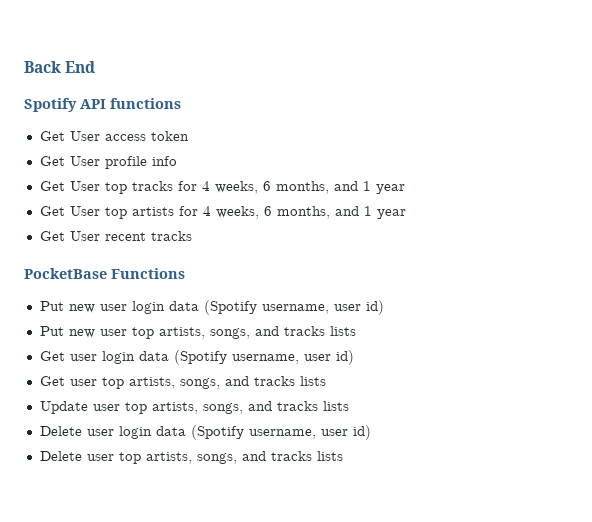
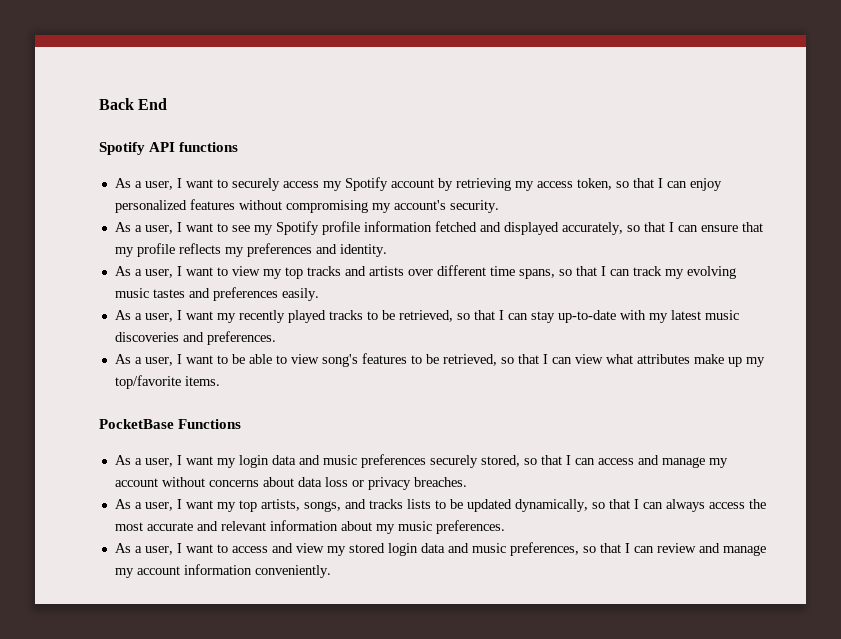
- Get User access token
- Get User profile info
- Get User top tracks for 4 weeks, 6 months, and 1 year
- Get User top artists for 4 weeks, 6 months, and 1 year
- Get User recent tracks
+ As a user, I want to securely access my Spotify account by retrieving my access token, so that I can enjoy personalized features without compromising my account's security.
+ As a user, I want to see my Spotify profile information fetched and displayed accurately, so that I can ensure that my profile reflects my preferences and identity.
+ As a user, I want to view my top tracks and artists over different time spans, so that I can track my evolving music tastes and preferences easily.
+ As a user, I want my recently played tracks to be retrieved, so that I can stay up-to-date with my latest music discoveries and preferences.
+ As a user, I want to be able to view song's features to be retrieved, so that I can view what attributes make up my top/favorite items.
  PocketBase Functions
- Put new user login data (Spotify username, user id)
- Put new user top artists, songs, and tracks lists
- Get user login data (Spotify username, user id)
- Get user top artists, songs, and tracks lists
- Update user top artists, songs, and tracks lists
- Delete user login data (Spotify username, user id)
- Delete user top artists, songs, and tracks lists
+ As a user, I want my login data and music preferences securely stored, so that I can access and manage my account without concerns about data loss or privacy breaches.
+ As a user, I want my top artists, songs, and tracks lists to be updated dynamically, so that I can always access the most accurate and relevant information about my music preferences.
+ As a user, I want to access and view my stored login data and music preferences, so that I can review and manage my account information conveniently.

